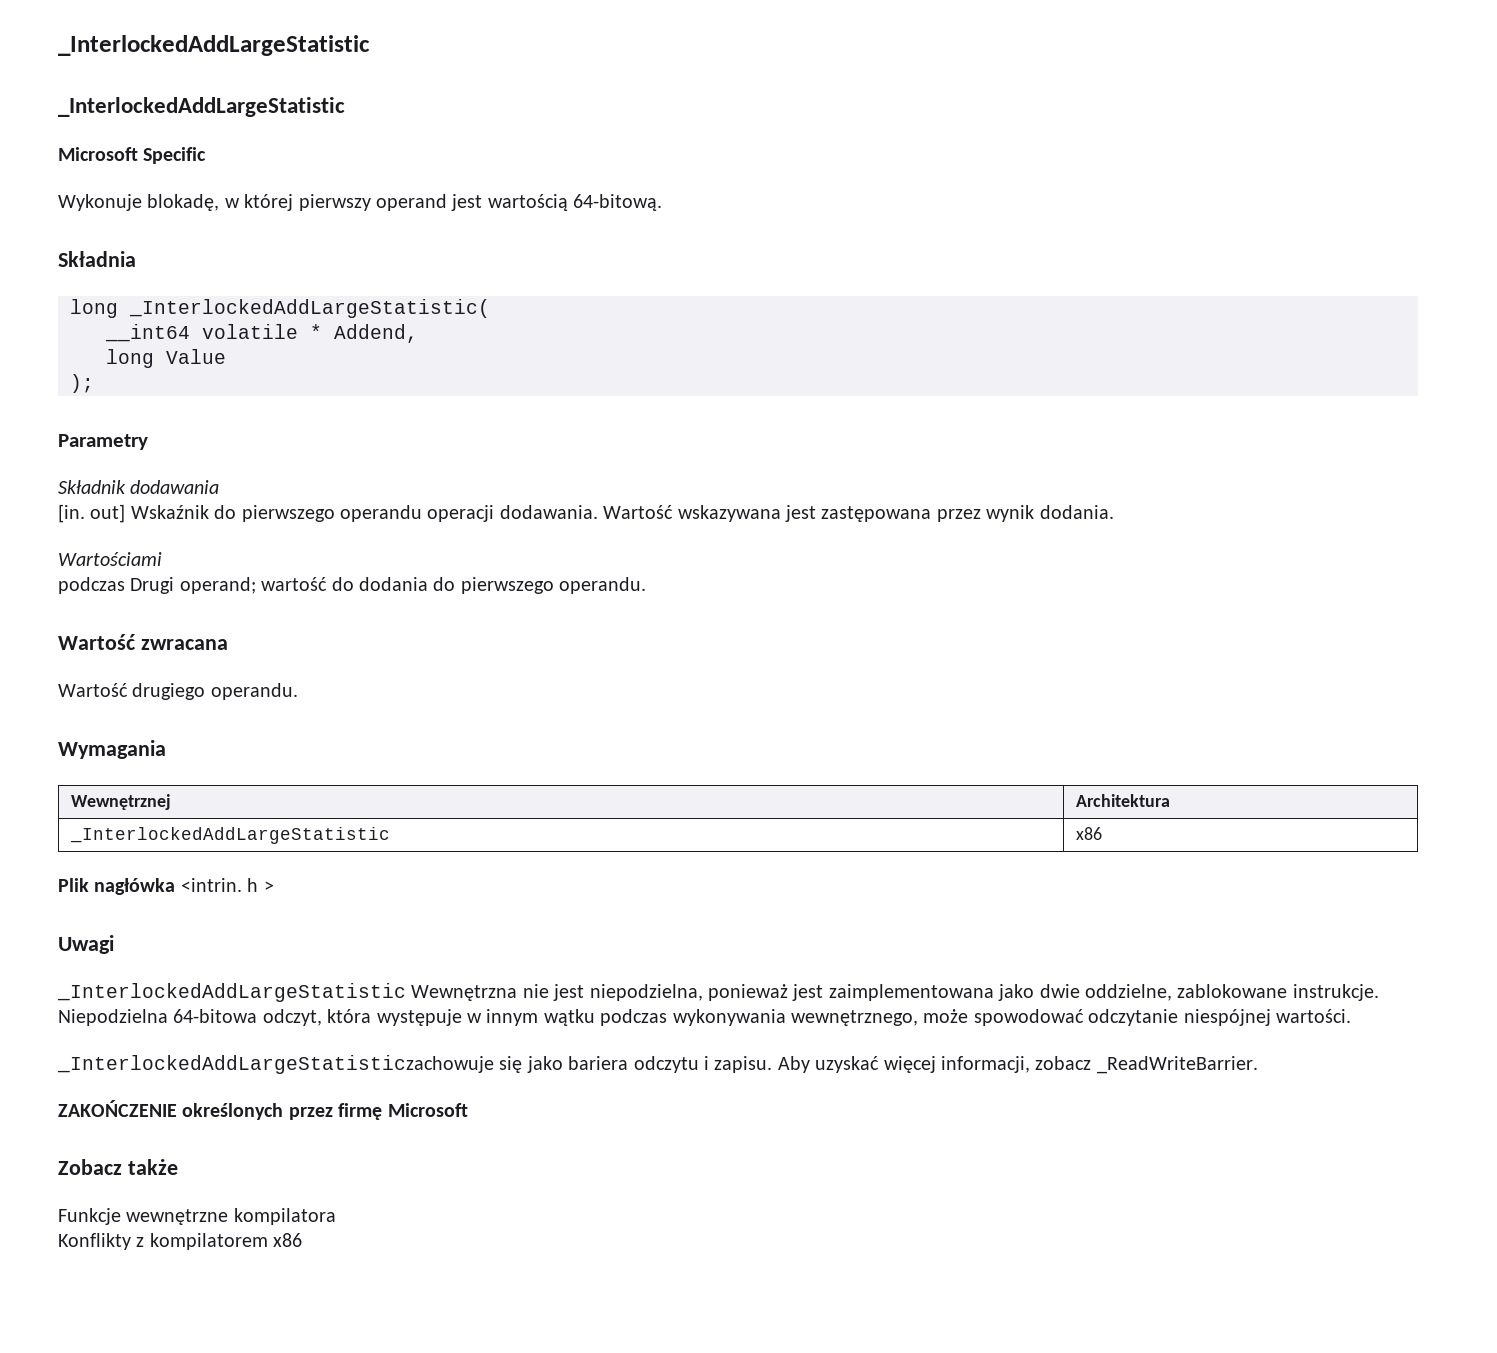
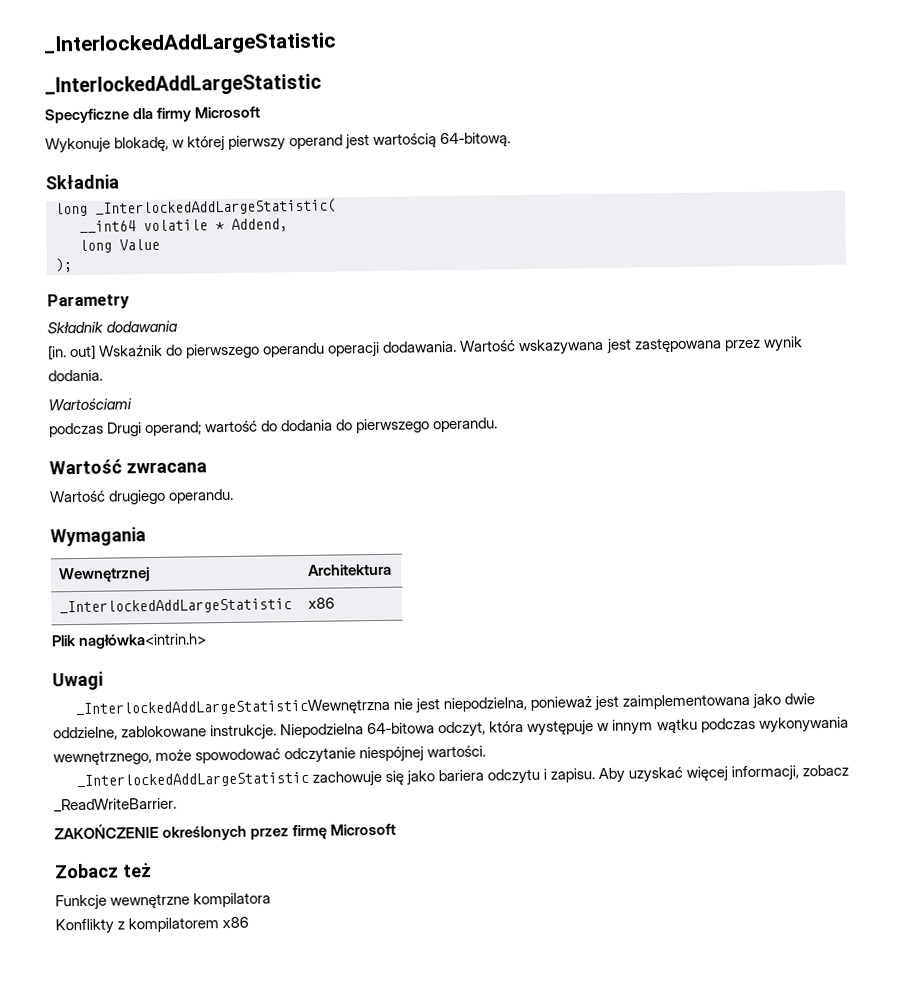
- Microsoft Specific
+ Specyficzne dla firmy Microsoft
- Plik nagłówka <intrin. h >
+ Plik nagłówka<intrin.h>
- _InterlockedAddLargeStatistic Wewnętrzna nie jest niepodzielna, ponieważ jest zaimplementowana jako dwie oddzielne, zablokowane instrukcje.
+ _InterlockedAddLargeStatisticWewnętrzna nie jest niepodzielna, ponieważ jest zaimplementowana jako dwie oddzielne, zablokowane instrukcje.
- _InterlockedAddLargeStatisticzachowuje się jako bariera odczytu i zapisu.
+ _InterlockedAddLargeStatistic zachowuje się jako bariera odczytu i zapisu.
- Zobacz także
+ Zobacz też

